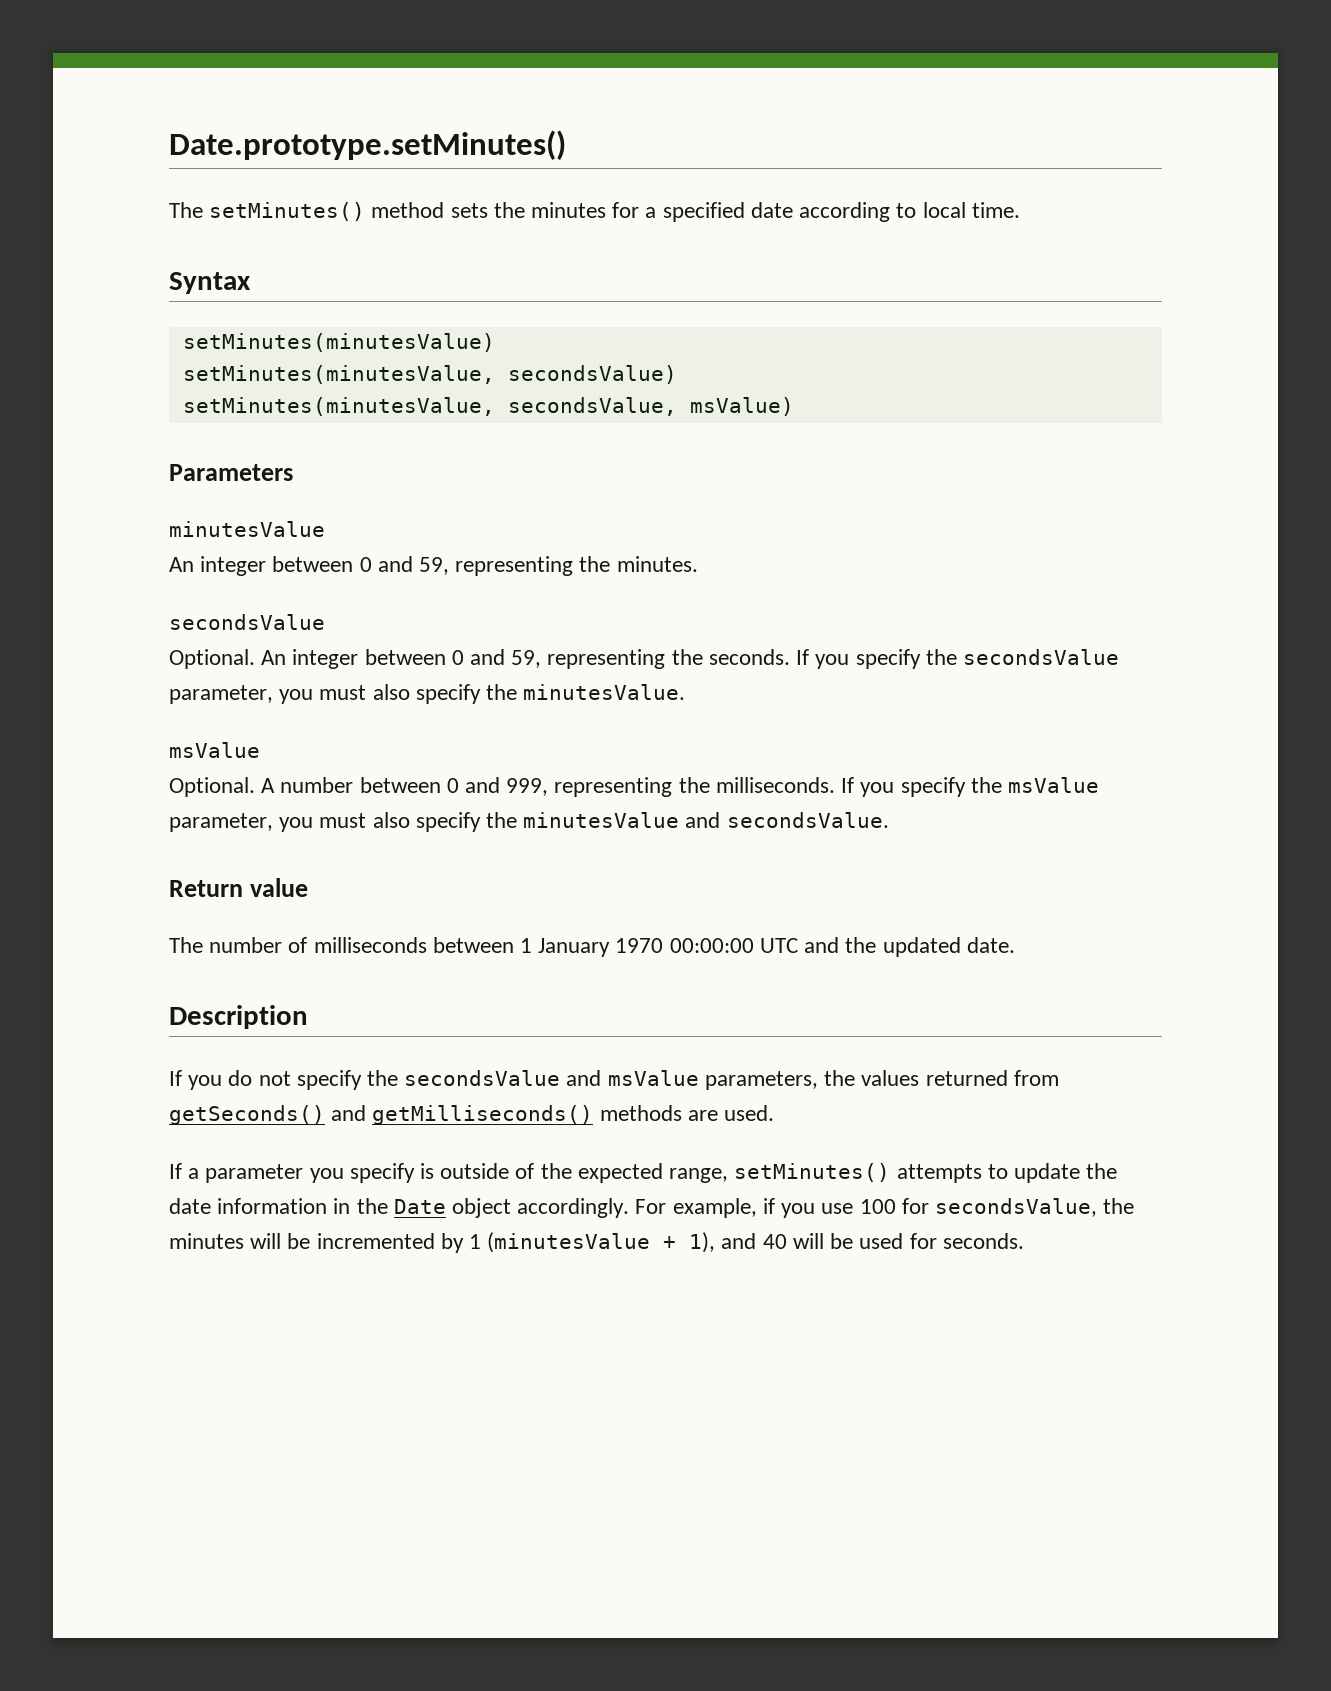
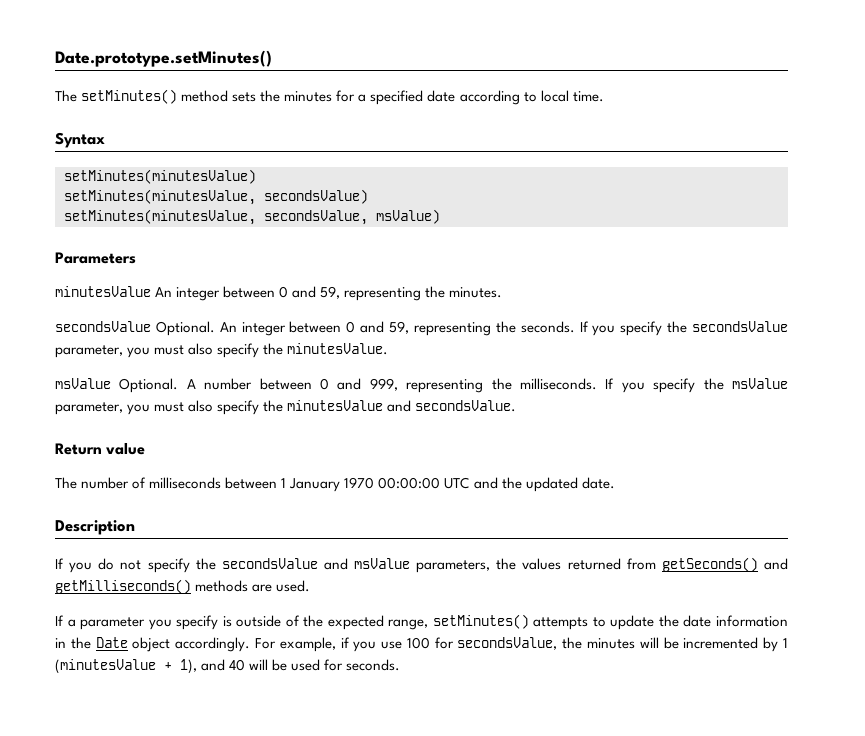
  Parameters
- minutesValue
- An integer between 0 and 59, representing the minutes.
- secondsValue
- Optional.
+ minutesValue An integer between 0 and 59, representing the minutes.
+ secondsValue Optional.
  If you specify the secondsValue parameter, you must also specify the minutesValue.
- msValue
- Optional.
+ msValue Optional.

